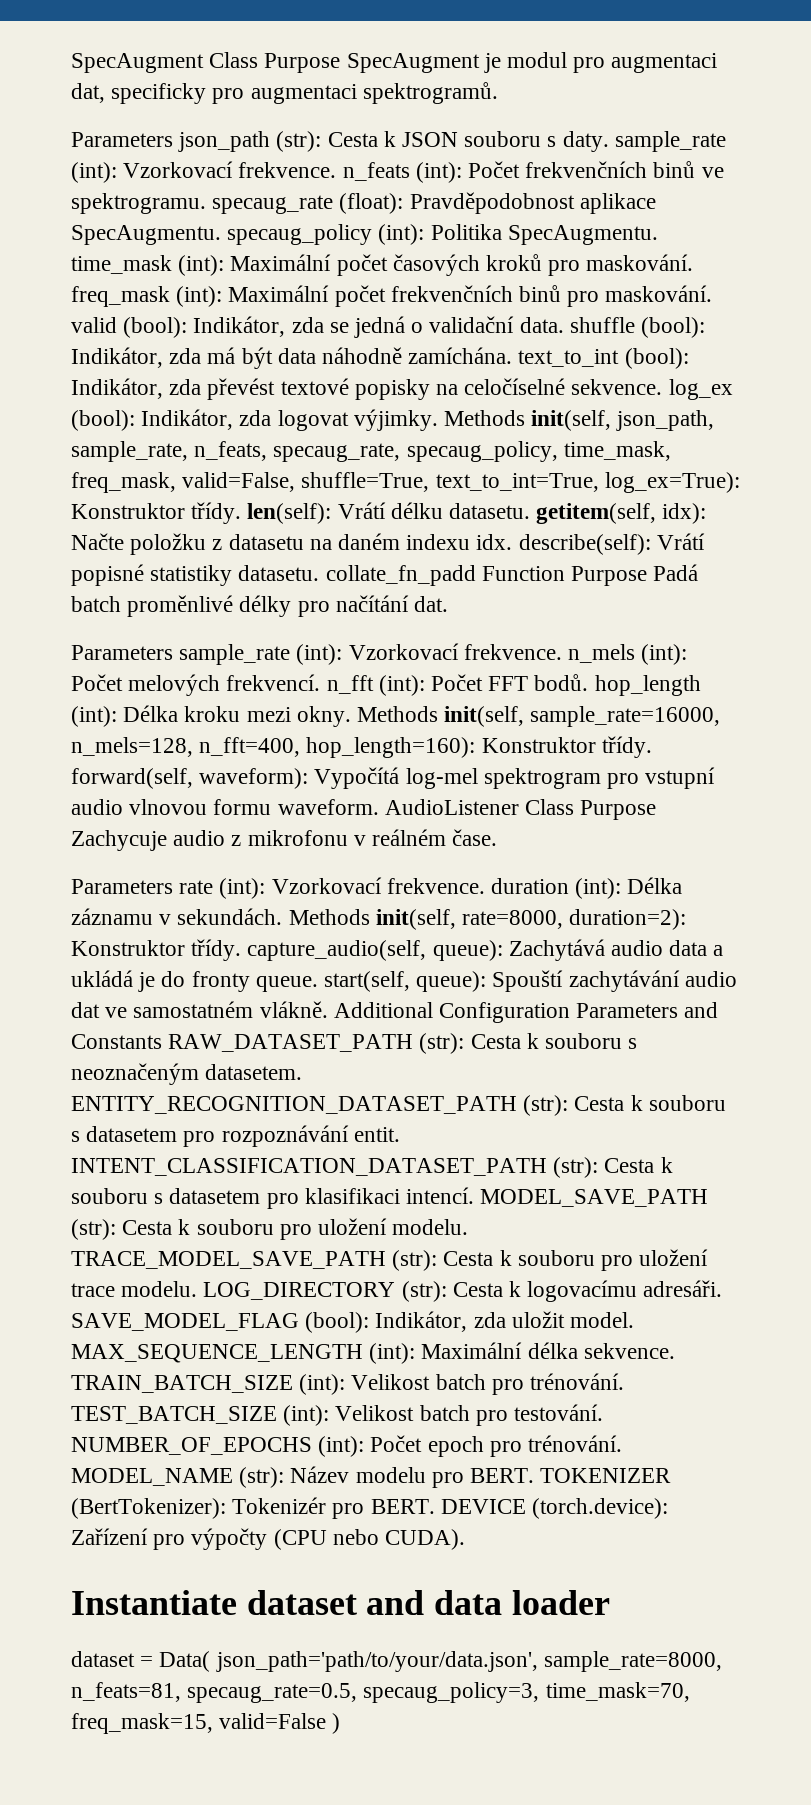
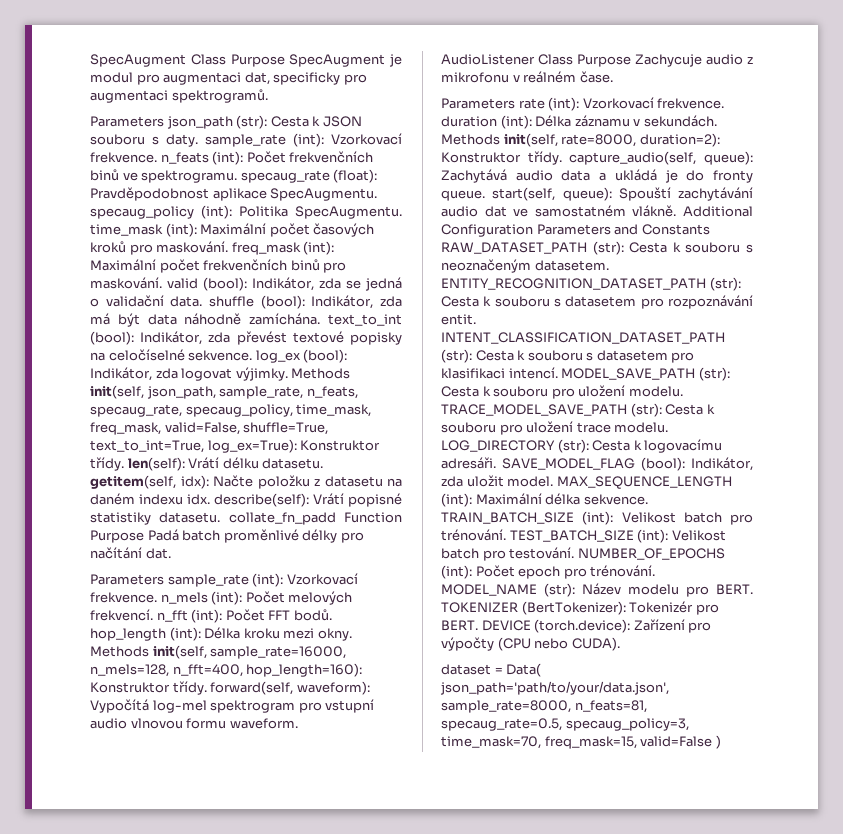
- Methods init(self, sample_rate=16000, n_mels=128, n_fft=400, hop_length=160): Konstruktor třídy. forward(self, waveform): Vypočítá log-mel spektrogram pro vstupní audio vlnovou formu waveform. AudioListener Class Purpose Zachycuje audio z mikrofonu v reálném čase.
+ Methods init(self, sample_rate=16000, n_mels=128, n_fft=400, hop_length=160): Konstruktor třídy. forward(self, waveform): Vypočítá log-mel spektrogram pro vstupní audio vlnovou formu waveform.
+ AudioListener Class Purpose Zachycuje audio z mikrofonu v reálném čase.
- Instantiate dataset and data loader

